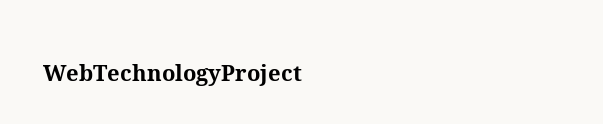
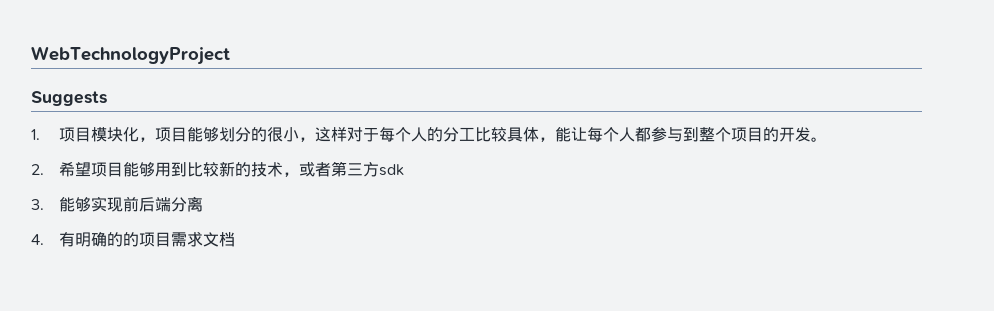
+ Suggests
+ 1.项目模块化，项目能够划分的很小，这样对于每个人的分工比较具体，能让每个人都参与到整个项目的开发。
+ 2.希望项目能够用到比较新的技术，或者第三方sdk
+ 3.能够实现前后端分离
+ 4.有明确的的项目需求文档

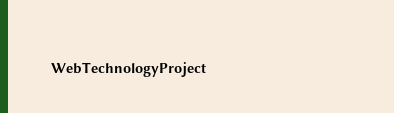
- Suggests
- 1.项目模块化，项目能够划分的很小，这样对于每个人的分工比较具体，能让每个人都参与到整个项目的开发。
- 2.希望项目能够用到比较新的技术，或者第三方sdk
- 3.能够实现前后端分离
- 4.有明确的的项目需求文档

